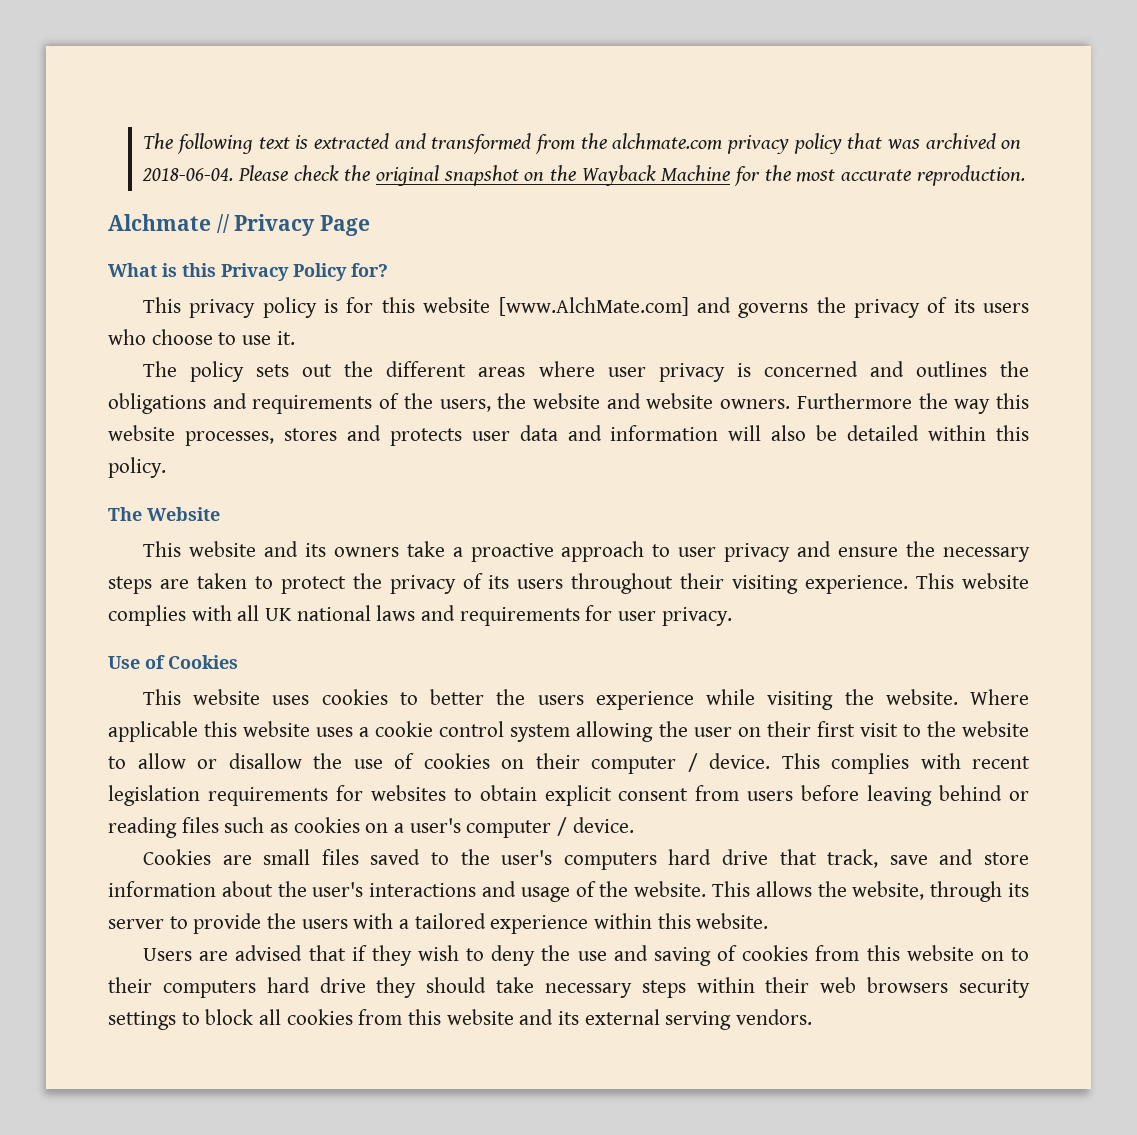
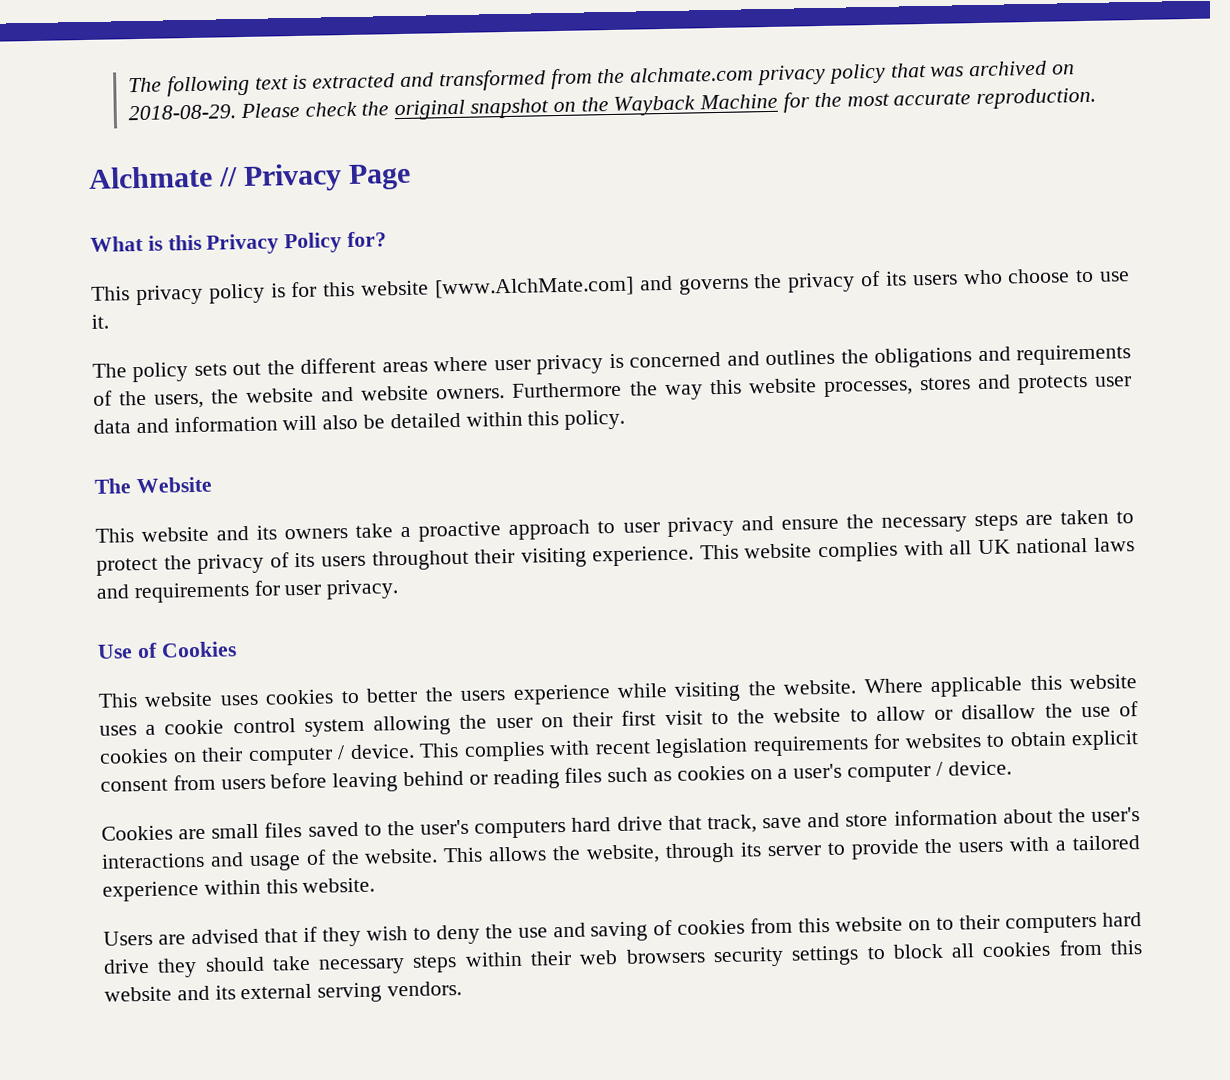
- The following text is extracted and transformed from the alchmate.com privacy policy that was archived on 2018-06-04.
+ The following text is extracted and transformed from the alchmate.com privacy policy that was archived on 2018-08-29.

